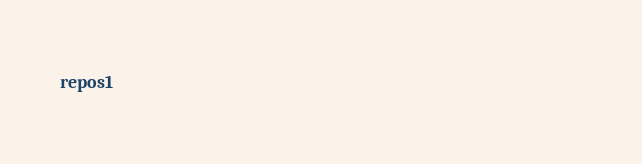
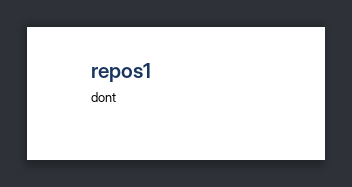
+ dont

